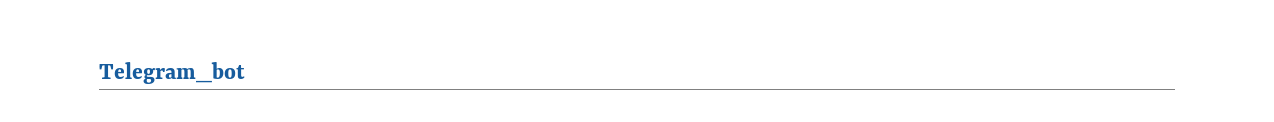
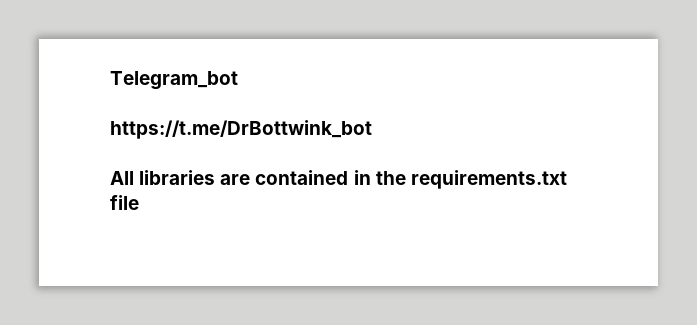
+ https://t.me/DrBottwink_bot
+ All libraries are contained in the requirements.txt file

